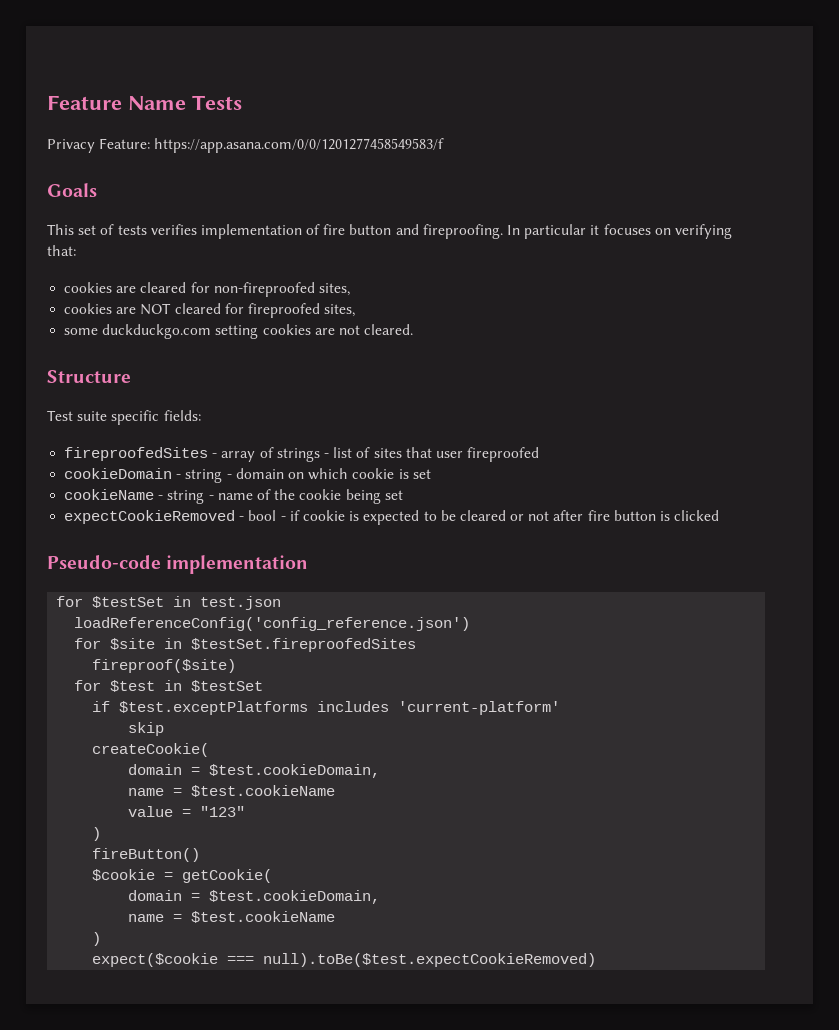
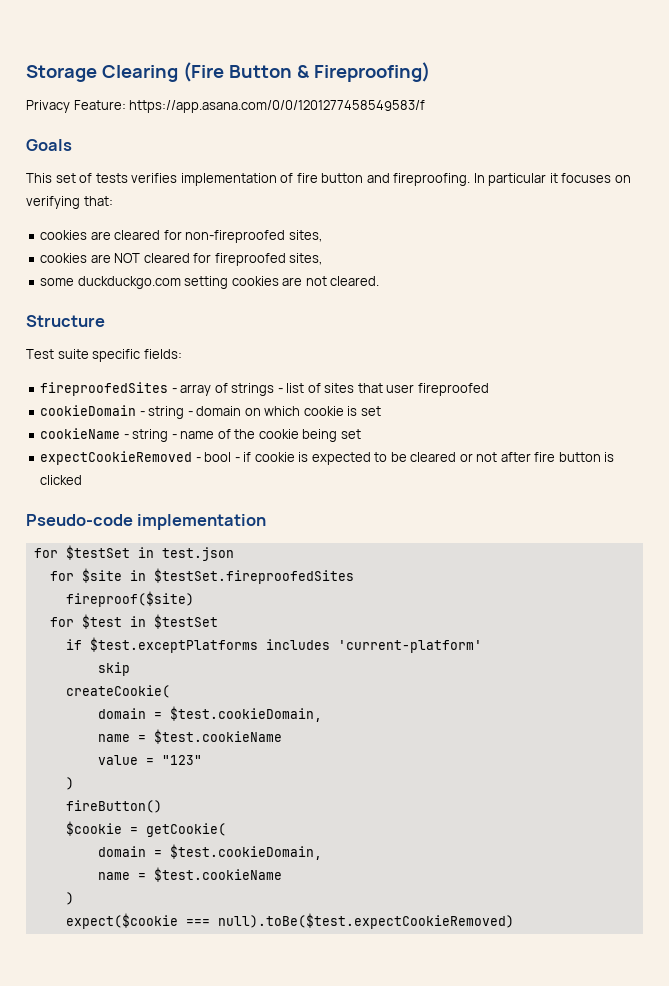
- Feature Name Tests
+ Storage Clearing (Fire Button & Fireproofing)
- loadReferenceConfig('config_reference.json')

